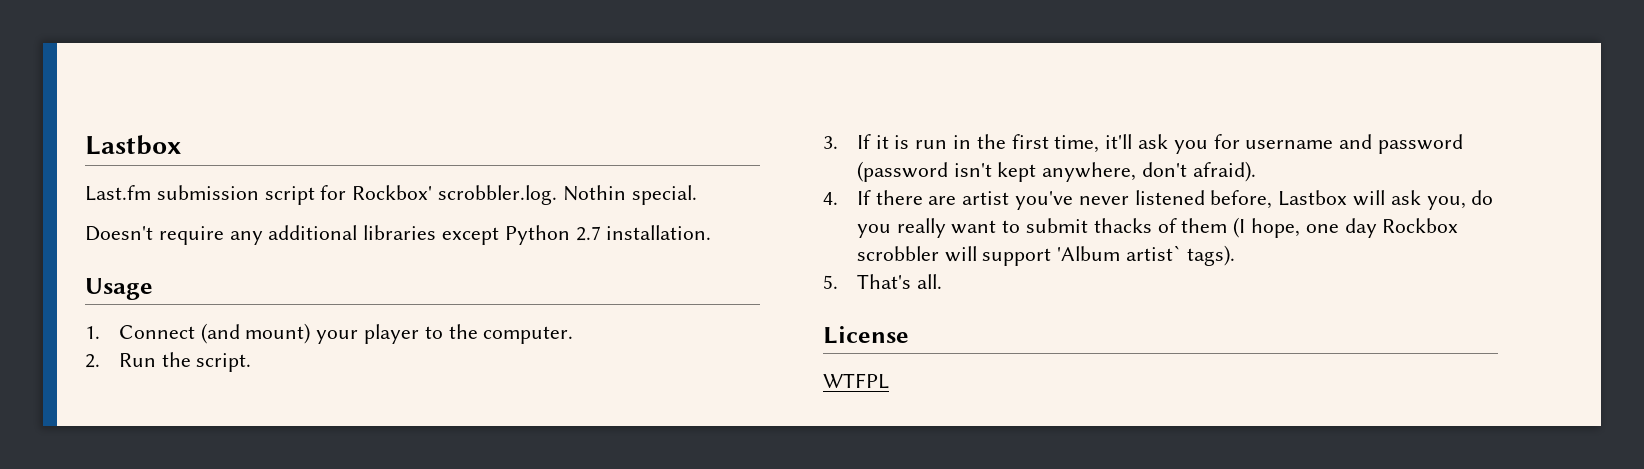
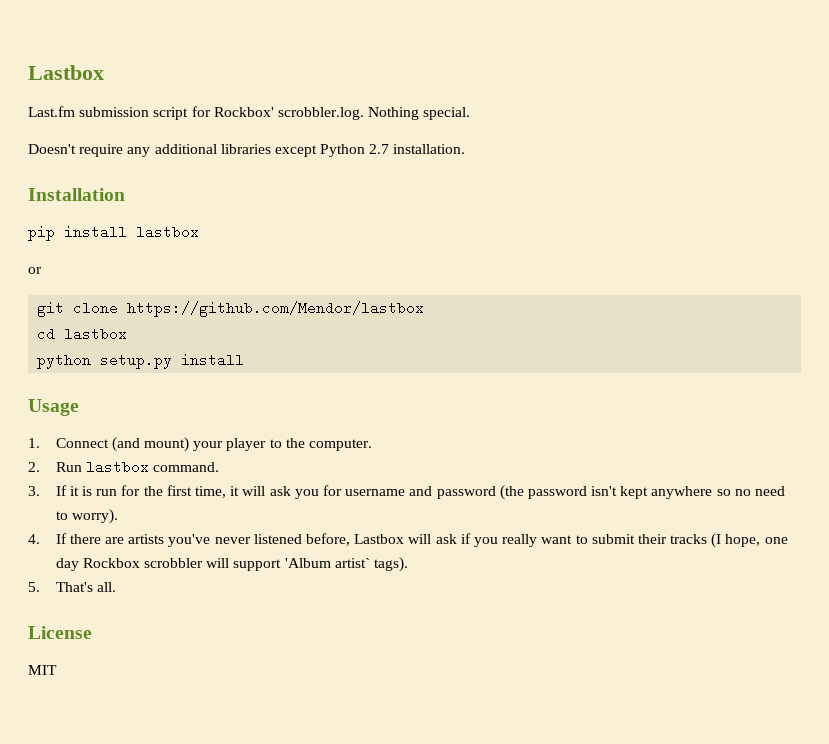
- Last.fm submission script for Rockbox' scrobbler.log. Nothin special.
+ Last.fm submission script for Rockbox' scrobbler.log. Nothing special.
+ Installation
+ pip install lastbox
+ or
+ git clone https://github.com/Mendor/lastbox
+ cd lastbox
+ python setup.py install
- 2. Run the script.
+ 2. Run lastbox command.
- 3. If it is run in the first time, it'll ask you for username and password (password isn't kept anywhere, don't afraid).
+ 3. If it is run for the first time, it will ask you for username and password (the password isn't kept anywhere so no need to worry).
- 4. If there are artist you've never listened before, Lastbox will ask you, do you really want to submit thacks of them (I hope, one day Rockbox scrobbler will support 'Album artist` tags).
+ 4. If there are artists you've never listened before, Lastbox will ask if you really want to submit their tracks (I hope, one day Rockbox scrobbler will support 'Album artist` tags).
- WTFPL
+ MIT

